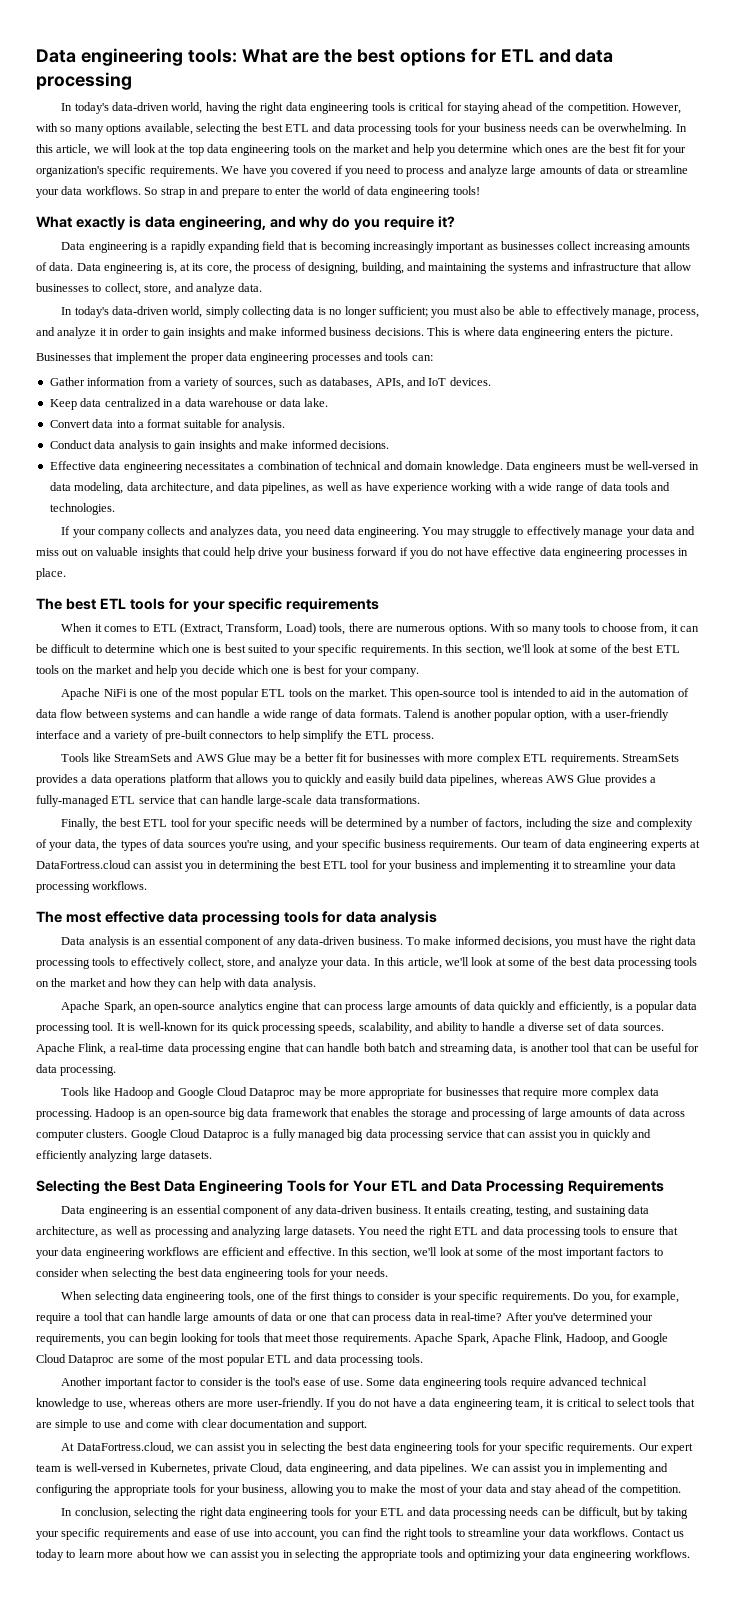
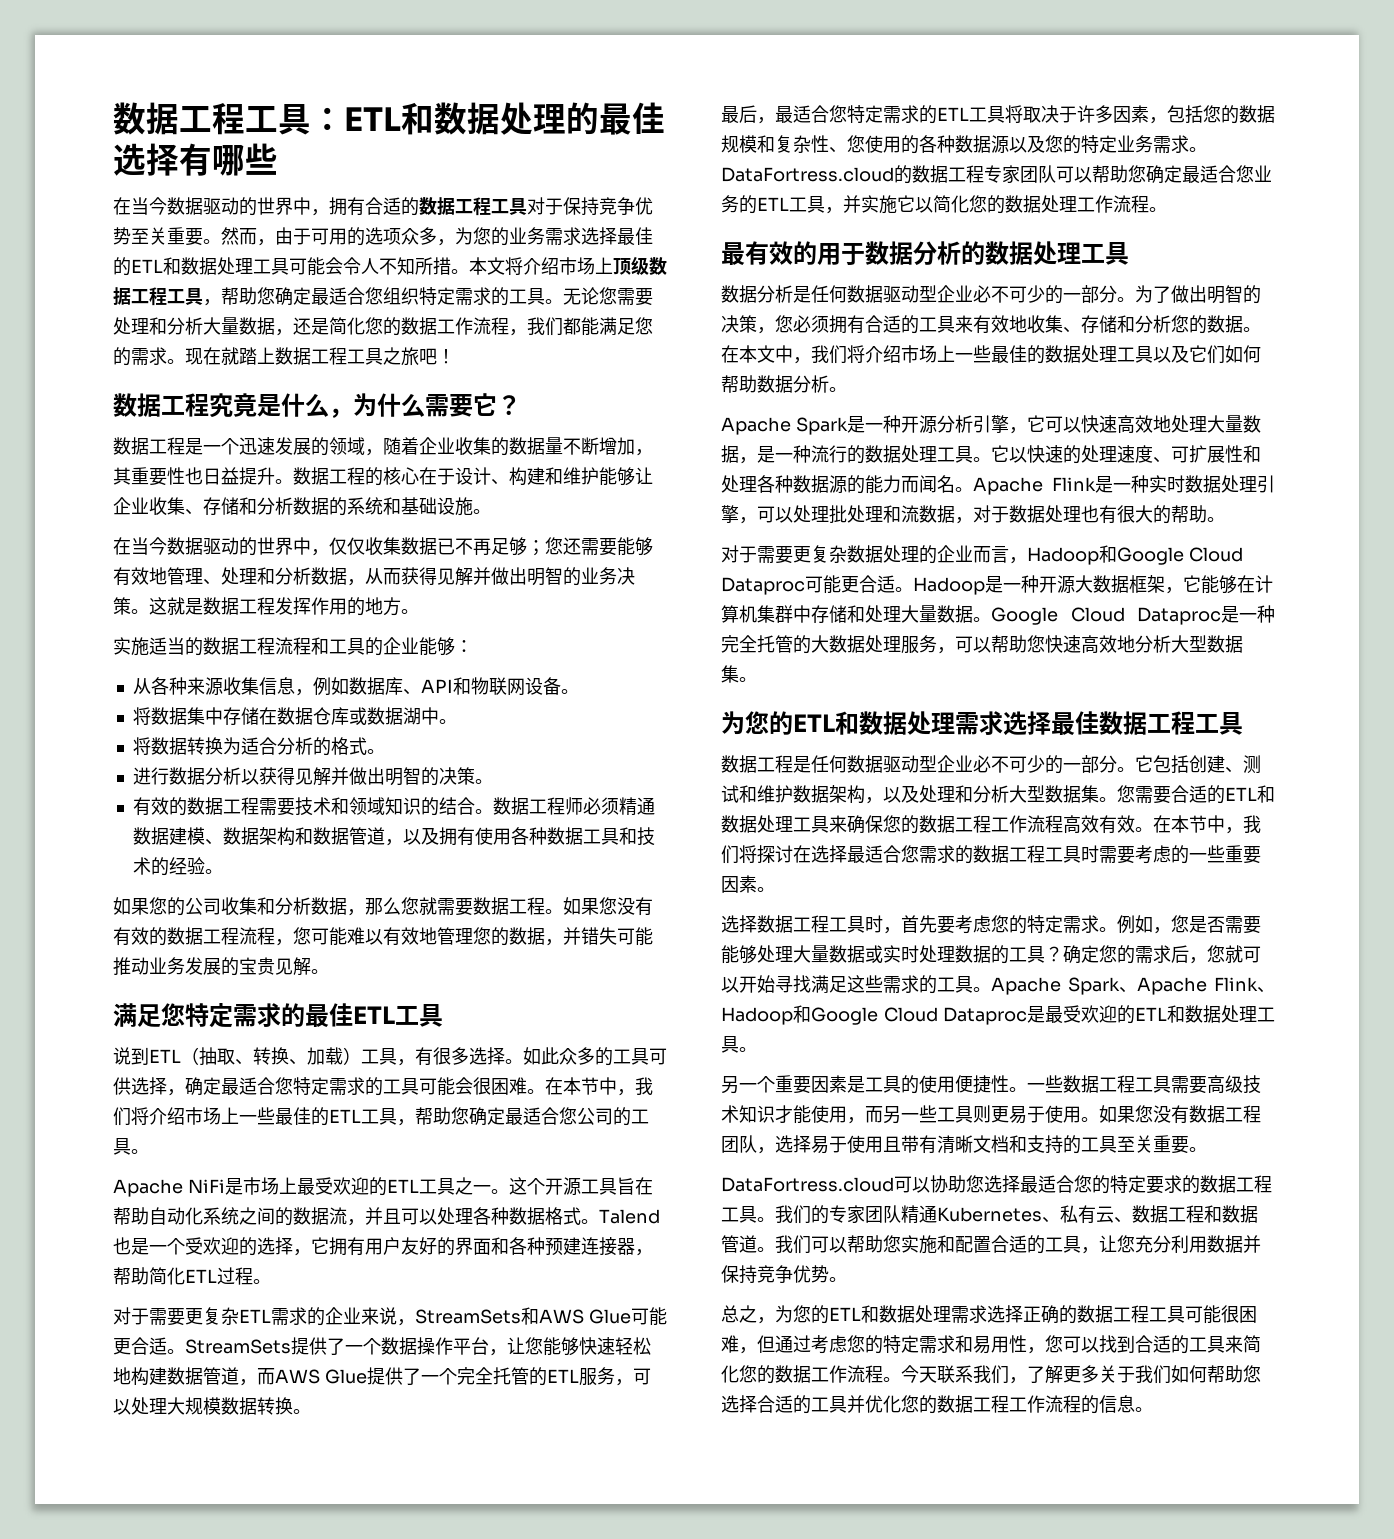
- Data engineering tools: What are the best options for ETL and data processing
- In today's data-driven world, having the right data engineering tools is critical for staying ahead of the competition. However, with so many options available, selecting the best ETL and data processing tools for your business needs can be overwhelming. In this article, we will look at the top data engineering tools on the market and help you determine which ones are the best fit for your organization's specific requirements. We have you covered if you need to process and analyze large amounts of data or streamline your data workflows. So strap in and prepare to enter the world of data engineering tools!
- What exactly is data engineering, and why do you require it?
- Data engineering is a rapidly expanding field that is becoming increasingly important as businesses collect increasing amounts of data. Data engineering is, at its core, the process of designing, building, and maintaining the systems and infrastructure that allow businesses to collect, store, and analyze data.
- In today's data-driven world, simply collecting data is no longer sufficient; you must also be able to effectively manage, process, and analyze it in order to gain insights and make informed business decisions. This is where data engineering enters the picture.
- Businesses that implement the proper data engineering processes and tools can:
- Gather information from a variety of sources, such as databases, APIs, and IoT devices.
- Keep data centralized in a data warehouse or data lake.
- Convert data into a format suitable for analysis.
- Conduct data analysis to gain insights and make informed decisions.
- Effective data engineering necessitates a combination of technical and domain knowledge. Data engineers must be well-versed in data modeling, data architecture, and data pipelines, as well as have experience working with a wide range of data tools and technologies.
- If your company collects and analyzes data, you need data engineering. You may struggle to effectively manage your data and miss out on valuable insights that could help drive your business forward if you do not have effective data engineering processes in place.
- The best ETL tools for your specific requirements
- When it comes to ETL (Extract, Transform, Load) tools, there are numerous options. With so many tools to choose from, it can be difficult to determine which one is best suited to your specific requirements. In this section, we'll look at some of the best ETL tools on the market and help you decide which one is best for your company.
- Apache NiFi is one of the most popular ETL tools on the market. This open-source tool is intended to aid in the automation of data flow between systems and can handle a wide range of data formats. Talend is another popular option, with a user-friendly interface and a variety of pre-built connectors to help simplify the ETL process.
- Tools like StreamSets and AWS Glue may be a better fit for businesses with more complex ETL requirements. StreamSets provides a data operations platform that allows you to quickly and easily build data pipelines, whereas AWS Glue provides a fully-managed ETL service that can handle large-scale data transformations.
- Finally, the best ETL tool for your specific needs will be determined by a number of factors, including the size and complexity of your data, the types of data sources you're using, and your specific business requirements. Our team of data engineering experts at DataFortress.cloud can assist you in determining the best ETL tool for your business and implementing it to streamline your data processing workflows.
- The most effective data processing tools for data analysis
- Data analysis is an essential component of any data-driven business. To make informed decisions, you must have the right data processing tools to effectively collect, store, and analyze your data. In this article, we'll look at some of the best data processing tools on the market and how they can help with data analysis.
- Apache Spark, an open-source analytics engine that can process large amounts of data quickly and efficiently, is a popular data processing tool. It is well-known for its quick processing speeds, scalability, and ability to handle a diverse set of data sources. Apache Flink, a real-time data processing engine that can handle both batch and streaming data, is another tool that can be useful for data processing.
- Tools like Hadoop and Google Cloud Dataproc may be more appropriate for businesses that require more complex data processing. Hadoop is an open-source big data framework that enables the storage and processing of large amounts of data across computer clusters. Google Cloud Dataproc is a fully managed big data processing service that can assist you in quickly and efficiently analyzing large datasets.
- Selecting the Best Data Engineering Tools for Your ETL and Data Processing Requirements
- Data engineering is an essential component of any data-driven business. It entails creating, testing, and sustaining data architecture, as well as processing and analyzing large datasets. You need the right ETL and data processing tools to ensure that your data engineering workflows are efficient and effective. In this section, we'll look at some of the most important factors to consider when selecting the best data engineering tools for your needs.
- When selecting data engineering tools, one of the first things to consider is your specific requirements. Do you, for example, require a tool that can handle large amounts of data or one that can process data in real-time? After you've determined your requirements, you can begin looking for tools that meet those requirements. Apache Spark, Apache Flink, Hadoop, and Google Cloud Dataproc are some of the most popular ETL and data processing tools.
- Another important factor to consider is the tool's ease of use. Some data engineering tools require advanced technical knowledge to use, whereas others are more user-friendly. If you do not have a data engineering team, it is critical to select tools that are simple to use and come with clear documentation and support.
- At DataFortress.cloud, we can assist you in selecting the best data engineering tools for your specific requirements. Our expert team is well-versed in Kubernetes, private Cloud, data engineering, and data pipelines. We can assist you in implementing and configuring the appropriate tools for your business, allowing you to make the most of your data and stay ahead of the competition.
- In conclusion, selecting the right data engineering tools for your ETL and data processing needs can be difficult, but by taking your specific requirements and ease of use into account, you can find the right tools to streamline your data workflows. Contact us today to learn more about how we can assist you in selecting the appropriate tools and optimizing your data engineering workflows.
+ 数据工程工具：ETL和数据处理的最佳选择有哪些
+ 在当今数据驱动的世界中，拥有合适的数据工程工具对于保持竞争优势至关重要。然而，由于可用的选项众多，为您的业务需求选择最佳的ETL和数据处理工具可能会令人不知所措。本文将介绍市场上顶级数据工程工具，帮助您确定最适合您组织特定需求的工具。无论您需要处理和分析大量数据，还是简化您的数据工作流程，我们都能满足您的需求。现在就踏上数据工程工具之旅吧！
+ 数据工程究竟是什么，为什么需要它？
+ 数据工程是一个迅速发展的领域，随着企业收集的数据量不断增加，其重要性也日益提升。数据工程的核心在于设计、构建和维护能够让企业收集、存储和分析数据的系统和基础设施。
+ 在当今数据驱动的世界中，仅仅收集数据已不再足够；您还需要能够有效地管理、处理和分析数据，从而获得见解并做出明智的业务决策。这就是数据工程发挥作用的地方。
+ 实施适当的数据工程流程和工具的企业能够：
+ 从各种来源收集信息，例如数据库、API和物联网设备。
+ 将数据集中存储在数据仓库或数据湖中。
+ 将数据转换为适合分析的格式。
+ 进行数据分析以获得见解并做出明智的决策。
+ 有效的数据工程需要技术和领域知识的结合。数据工程师必须精通数据建模、数据架构和数据管道，以及拥有使用各种数据工具和技术的经验。
+ 如果您的公司收集和分析数据，那么您就需要数据工程。如果您没有有效的数据工程流程，您可能难以有效地管理您的数据，并错失可能推动业务发展的宝贵见解。
+ 满足您特定需求的最佳ETL工具
+ 说到ETL（抽取、转换、加载）工具，有很多选择。如此众多的工具可供选择，确定最适合您特定需求的工具可能会很困难。在本节中，我们将介绍市场上一些最佳的ETL工具，帮助您确定最适合您公司的工具。
+ Apache NiFi是市场上最受欢迎的ETL工具之一。这个开源工具旨在帮助自动化系统之间的数据流，并且可以处理各种数据格式。Talend也是一个受欢迎的选择，它拥有用户友好的界面和各种预建连接器，帮助简化ETL过程。
+ 对于需要更复杂ETL需求的企业来说，StreamSets和AWS Glue可能更合适。StreamSets提供了一个数据操作平台，让您能够快速轻松地构建数据管道，而AWS Glue提供了一个完全托管的ETL服务，可以处理大规模数据转换。
+ 最后，最适合您特定需求的ETL工具将取决于许多因素，包括您的数据规模和复杂性、您使用的各种数据源以及您的特定业务需求。DataFortress.cloud的数据工程专家团队可以帮助您确定最适合您业务的ETL工具，并实施它以简化您的数据处理工作流程。
+ 最有效的用于数据分析的数据处理工具
+ 数据分析是任何数据驱动型企业必不可少的一部分。为了做出明智的决策，您必须拥有合适的工具来有效地收集、存储和分析您的数据。在本文中，我们将介绍市场上一些最佳的数据处理工具以及它们如何帮助数据分析。
+ Apache Spark是一种开源分析引擎，它可以快速高效地处理大量数据，是一种流行的数据处理工具。它以快速的处理速度、可扩展性和处理各种数据源的能力而闻名。Apache Flink是一种实时数据处理引擎，可以处理批处理和流数据，对于数据处理也有很大的帮助。
+ 对于需要更复杂数据处理的企业而言，Hadoop和Google Cloud Dataproc可能更合适。Hadoop是一种开源大数据框架，它能够在计算机集群中存储和处理大量数据。Google Cloud Dataproc是一种完全托管的大数据处理服务，可以帮助您快速高效地分析大型数据集。
+ 为您的ETL和数据处理需求选择最佳数据工程工具
+ 数据工程是任何数据驱动型企业必不可少的一部分。它包括创建、测试和维护数据架构，以及处理和分析大型数据集。您需要合适的ETL和数据处理工具来确保您的数据工程工作流程高效有效。在本节中，我们将探讨在选择最适合您需求的数据工程工具时需要考虑的一些重要因素。
+ 选择数据工程工具时，首先要考虑您的特定需求。例如，您是否需要能够处理大量数据或实时处理数据的工具？确定您的需求后，您就可以开始寻找满足这些需求的工具。Apache Spark、Apache Flink、Hadoop和Google Cloud Dataproc是最受欢迎的ETL和数据处理工具。
+ 另一个重要因素是工具的使用便捷性。一些数据工程工具需要高级技术知识才能使用，而另一些工具则更易于使用。如果您没有数据工程团队，选择易于使用且带有清晰文档和支持的工具至关重要。
+ DataFortress.cloud可以协助您选择最适合您的特定要求的数据工程工具。我们的专家团队精通Kubernetes、私有云、数据工程和数据管道。我们可以帮助您实施和配置合适的工具，让您充分利用数据并保持竞争优势。
+ 总之，为您的ETL和数据处理需求选择正确的数据工程工具可能很困难，但通过考虑您的特定需求和易用性，您可以找到合适的工具来简化您的数据工作流程。今天联系我们，了解更多关于我们如何帮助您选择合适的工具并优化您的数据工程工作流程的信息。

